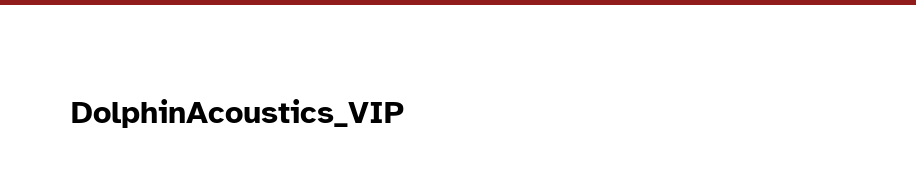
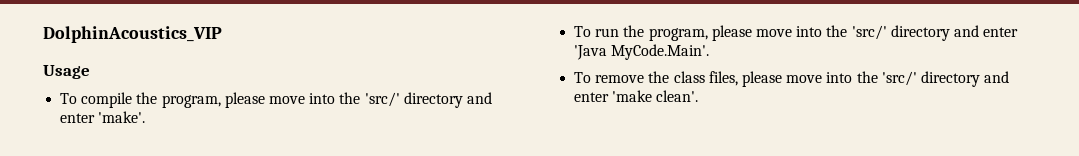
+ Usage
+ To compile the program, please move into the 'src/' directory and enter 'make'.
+ To run the program, please move into the 'src/' directory and enter 'Java MyCode.Main'.
+ To remove the class files, please move into the 'src/' directory and enter 'make clean'.

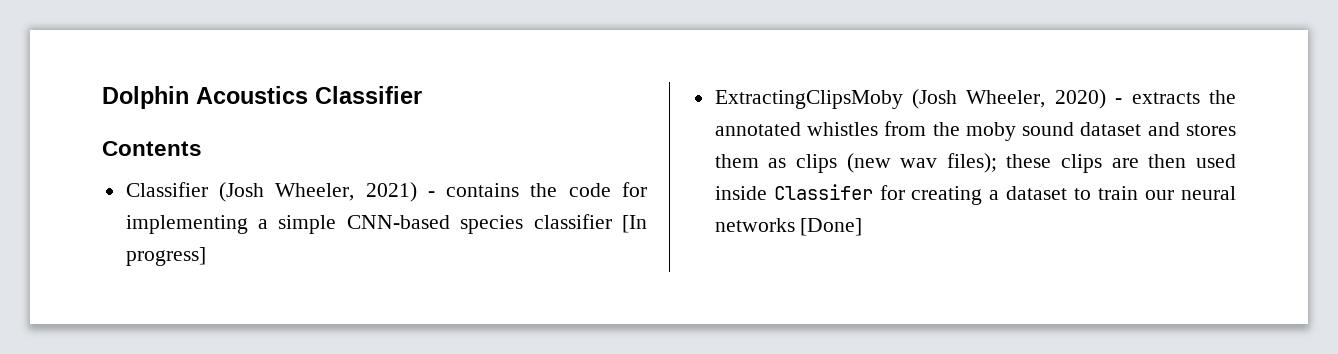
- DolphinAcoustics_VIP
- Usage
- To compile the program, please move into the 'src/' directory and enter 'make'.
- To run the program, please move into the 'src/' directory and enter 'Java MyCode.Main'.
- To remove the class files, please move into the 'src/' directory and enter 'make clean'.
+ Dolphin Acoustics Classifier
+ Contents
+ Classifier (Josh Wheeler, 2021) - contains the code for implementing a simple CNN-based species classifier [In progress]
+ ExtractingClipsMoby (Josh Wheeler, 2020) - extracts the annotated whistles from the moby sound dataset and stores them as clips (new wav files); these clips are then used inside Classifer for creating a dataset to train our neural networks [Done]

